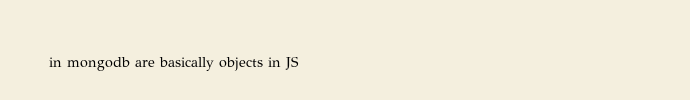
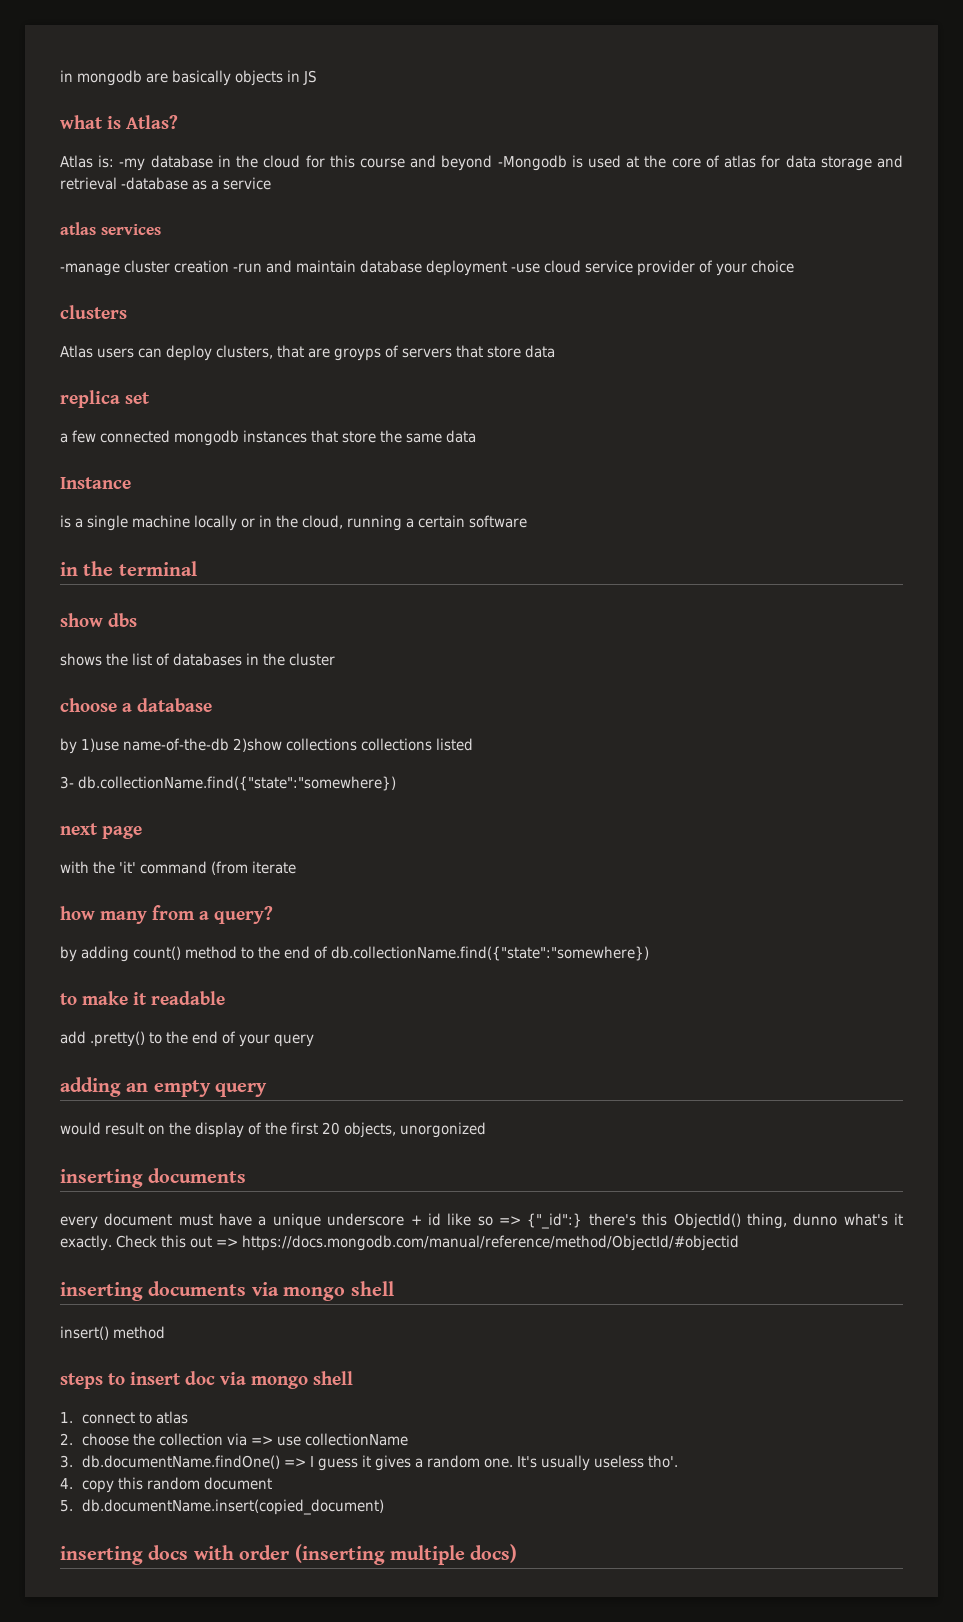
+ what is Atlas?
+ Atlas is: -my database in the cloud for this course and beyond -Mongodb is used at the core of atlas for data storage and retrieval -database as a service
+ atlas services
+ -manage cluster creation -run and maintain database deployment -use cloud service provider of your choice
+ clusters
+ Atlas users can deploy clusters, that are groyps of servers that store data
+ replica set
+ a few connected mongodb instances that store the same data
+ Instance
+ is a single machine locally or in the cloud, running a certain software
+ in the terminal
+ show dbs
+ shows the list of databases in the cluster
+ choose a database
+ by 1)use name-of-the-db 2)show collections collections listed
+ 3- db.collectionName.find({"state":"somewhere})
+ next page
+ with the 'it' command (from iterate
+ how many from a query?
+ by adding count() method to the end of db.collectionName.find({"state":"somewhere})
+ to make it readable
+ add .pretty() to the end of your query
+ adding an empty query
+ would result on the display of the first 20 objects, unorgonized
+ inserting documents
+ every document must have a unique underscore + id like so => {"_id":} there's this ObjectId() thing, dunno what's it exactly. Check this out => https://docs.mongodb.com/manual/reference/method/ObjectId/#objectid
+ inserting documents via mongo shell
+ insert() method
+ steps to insert doc via mongo shell
+ 1. connect to atlas
+ 2. choose the collection via => use collectionName
+ 3. db.documentName.findOne() => I guess it gives a random one. It's usually useless tho'.
+ 4. copy this random document
+ 5. db.documentName.insert(copied_document)
+ inserting docs with order (inserting multiple docs)

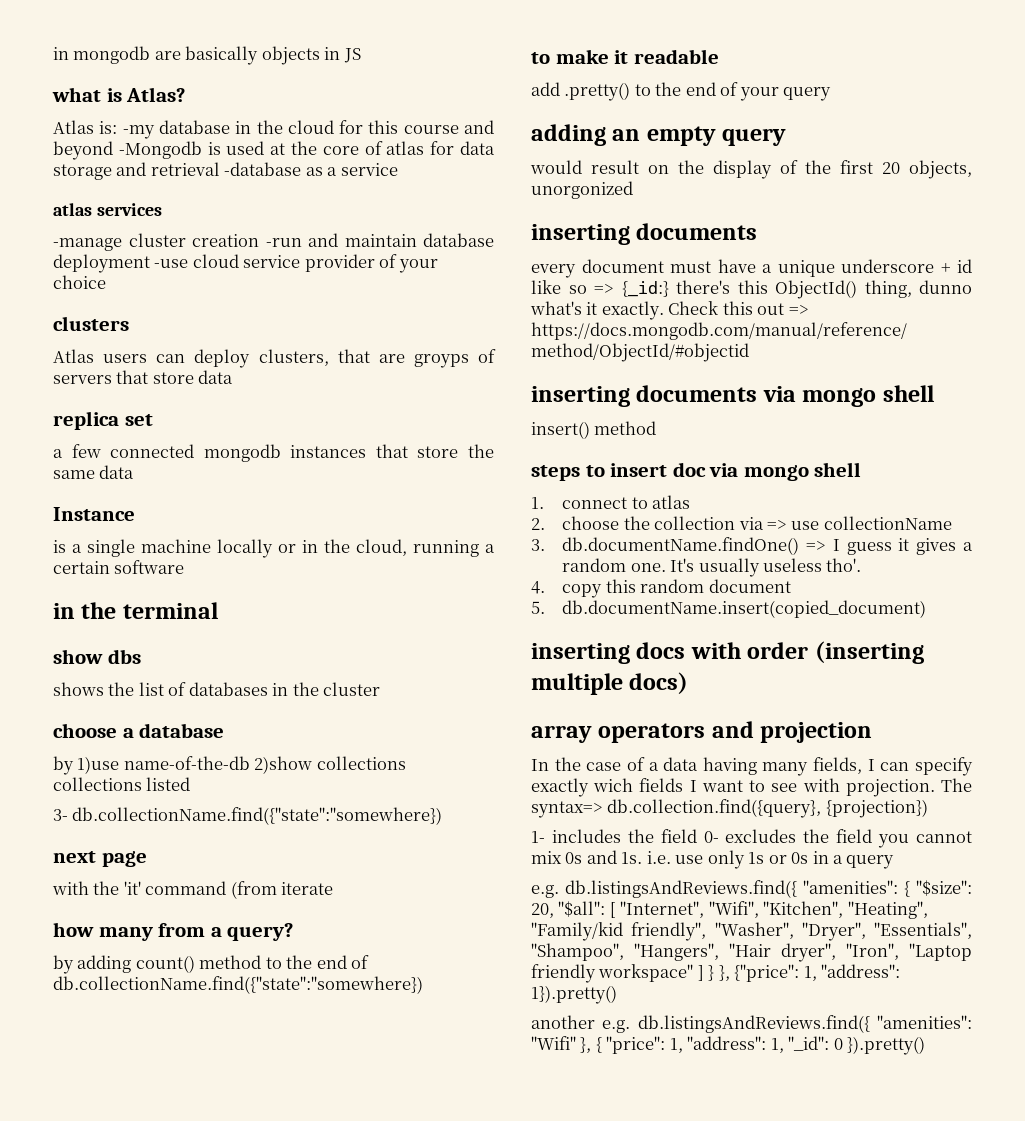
- every document must have a unique underscore + id like so => {"_id":} there's this ObjectId() thing, dunno what's it exactly.
+ every document must have a unique underscore + id like so => {_id:} there's this ObjectId() thing, dunno what's it exactly.
+ array operators and projection
+ In the case of a data having many fields, I can specify exactly wich fields I want to see with projection. The syntax=> db.collection.find({query}, {projection})
+ 1- includes the field 0- excludes the field you cannot mix 0s and 1s. i.e. use only 1s or 0s in a query
+ e.g. db.listingsAndReviews.find({ "amenities": { "$size": 20, "$all": [ "Internet", "Wifi", "Kitchen", "Heating", "Family/kid friendly", "Washer", "Dryer", "Essentials", "Shampoo", "Hangers", "Hair dryer", "Iron", "Laptop friendly workspace" ] } }, {"price": 1, "address": 1}).pretty()
+ another e.g. db.listingsAndReviews.find({ "amenities": "Wifi" }, { "price": 1, "address": 1, "_id": 0 }).pretty()

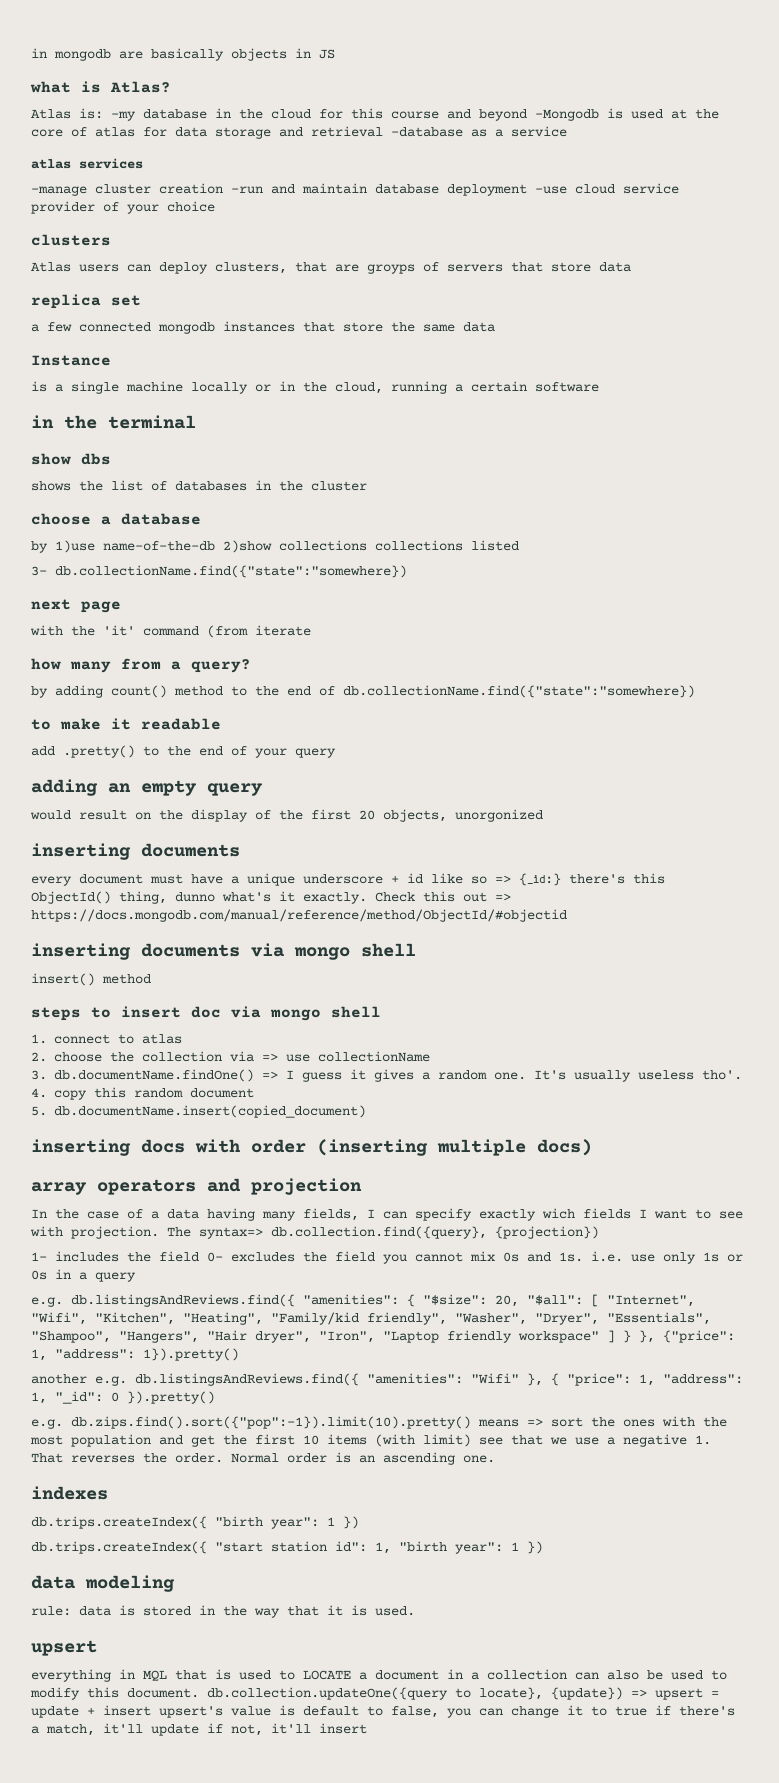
+ e.g. db.zips.find().sort({"pop":-1}).limit(10).pretty() means => sort the ones with the most population and get the first 10 items (with limit) see that we use a negative 1. That reverses the order. Normal order is an ascending one.
+ indexes
+ db.trips.createIndex({ "birth year": 1 })
+ db.trips.createIndex({ "start station id": 1, "birth year": 1 })
+ data modeling
+ rule: data is stored in the way that it is used.
+ upsert
+ everything in MQL that is used to LOCATE a document in a collection can also be used to modify this document. db.collection.updateOne({query to locate}, {update}) => upsert = update + insert upsert's value is default to false, you can change it to true if there's a match, it'll update if not, it'll insert

